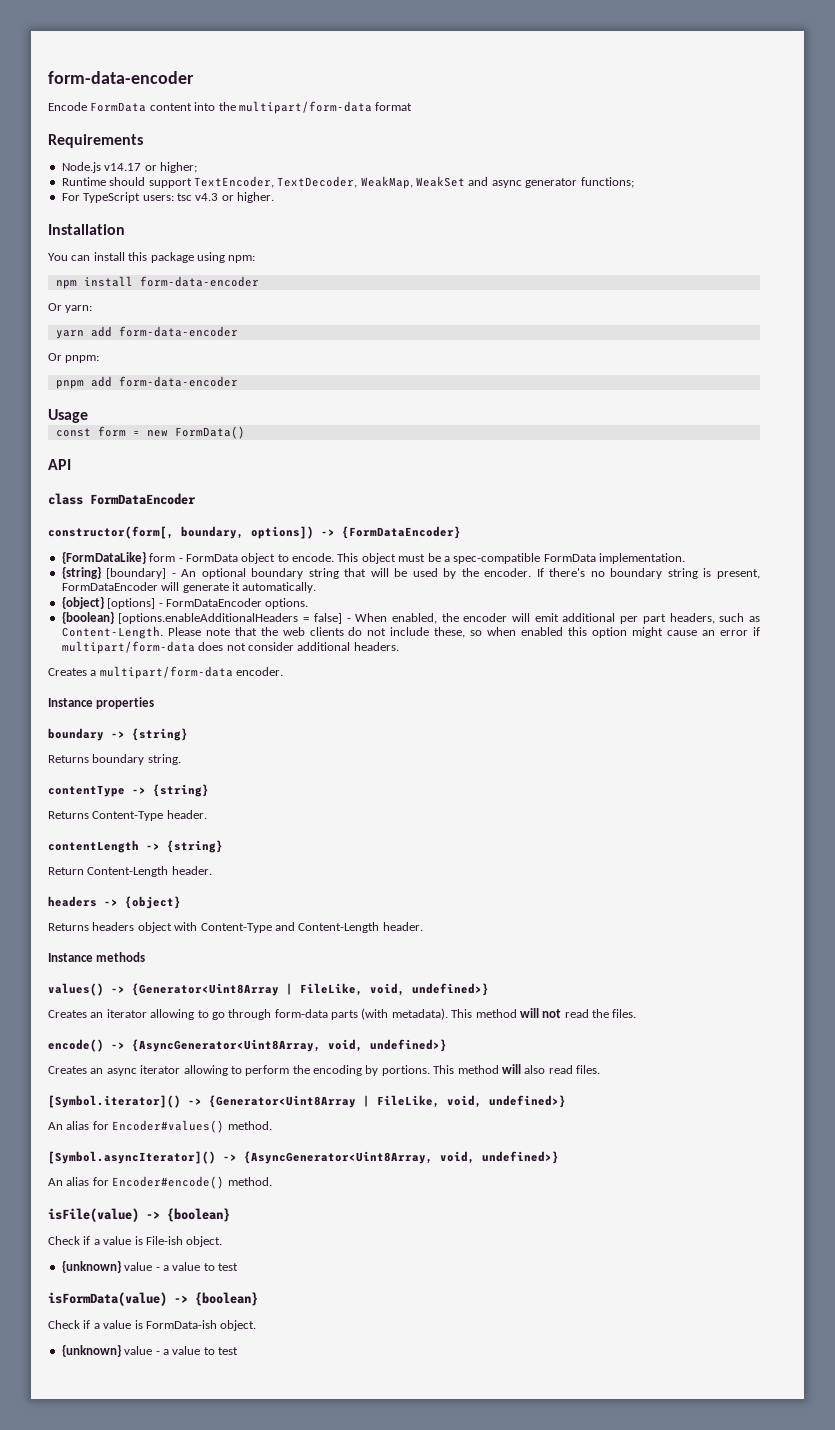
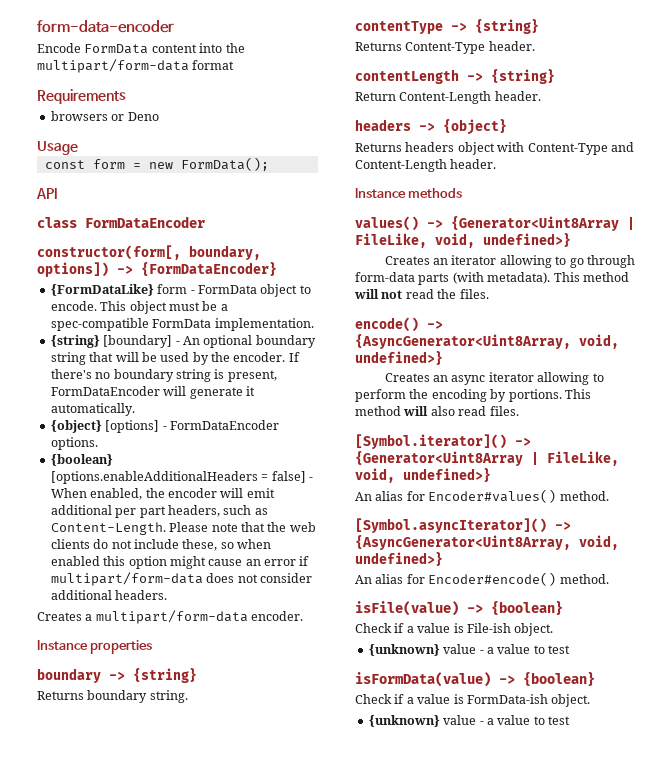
- Node.js v14.17 or higher;
- Runtime should support TextEncoder, TextDecoder, WeakMap, WeakSet and async generator functions;
- For TypeScript users: tsc v4.3 or higher.
- Installation
- You can install this package using npm:
- npm install form-data-encoder
- Or yarn:
- yarn add form-data-encoder
- Or pnpm:
- pnpm add form-data-encoder
+ browsers or Deno
- const form = new FormData()
+ const form = new FormData();

